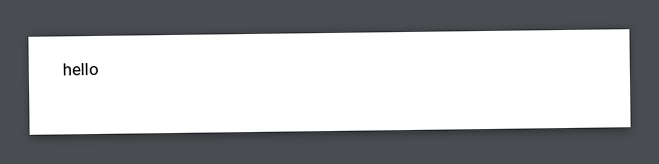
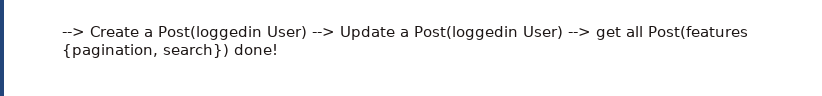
- hello
+ --> Create a Post(loggedin User) --> Update a Post(loggedin User) --> get all Post(features {pagination, search}) done!

